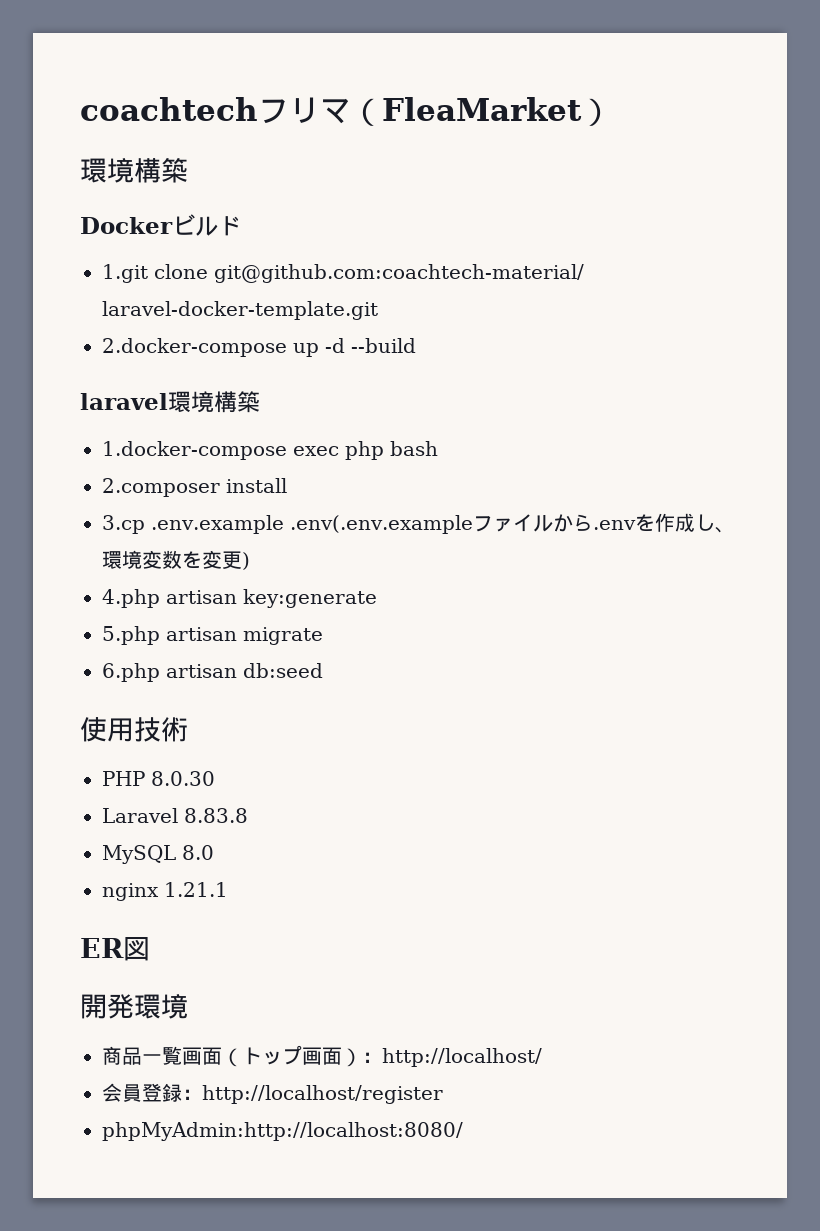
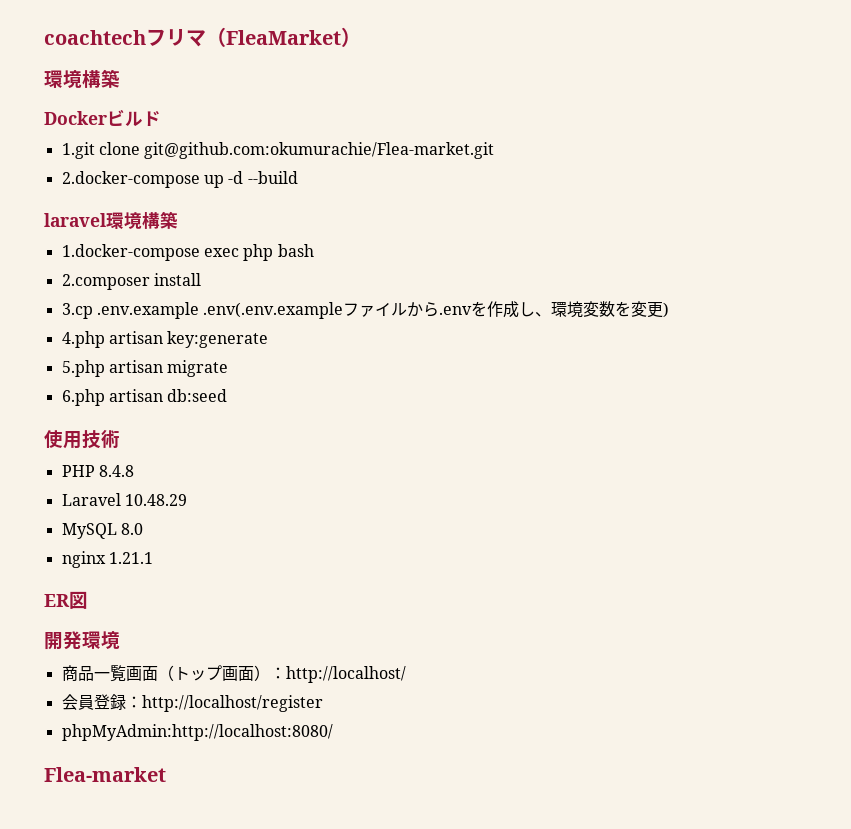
- 1.git clone git@github.com:coachtech-material/ laravel-docker-template.git
+ 1.git clone git@github.com:okumurachie/Flea-market.git
- PHP 8.0.30
+ PHP 8.4.8
- Laravel 8.83.8
+ Laravel 10.48.29
+ Flea-market

